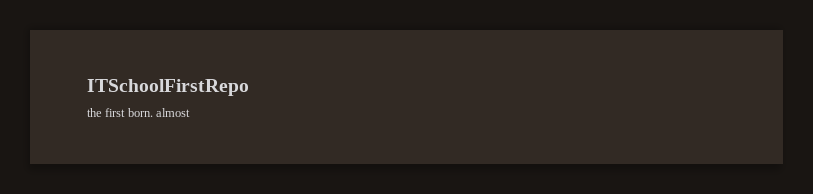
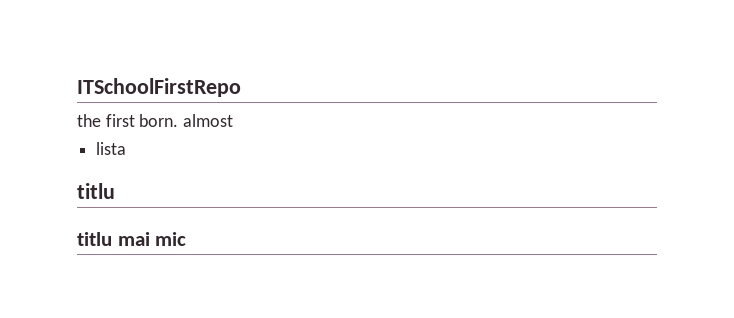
+ lista
+ titlu
+ titlu mai mic

